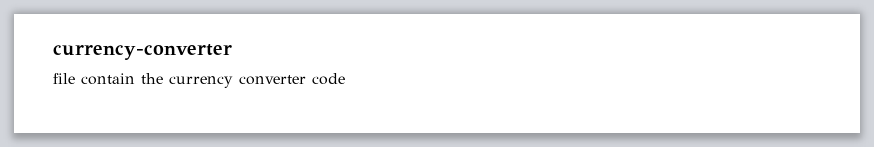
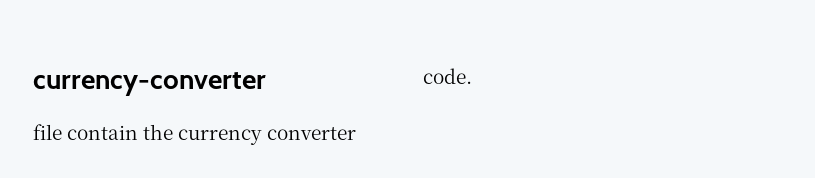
- file contain the currency converter code
+ file contain the currency converter code.

